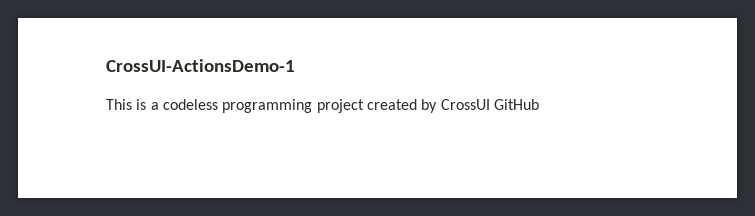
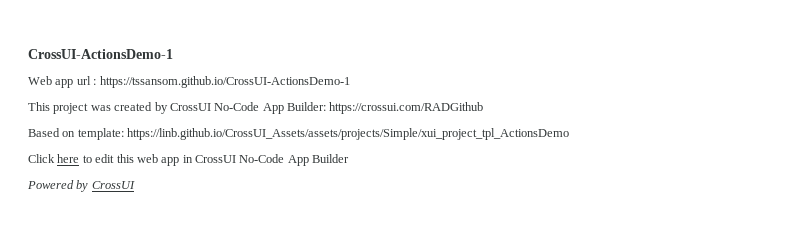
- This is a codeless programming project created by CrossUI GitHub
+ Web app url : https://tssansom.github.io/CrossUI-ActionsDemo-1
+ This project was created by CrossUI No-Code App Builder: https://crossui.com/RADGithub
+ Based on template: https://linb.github.io/CrossUI_Assets/assets/projects/Simple/xui_project_tpl_ActionsDemo
+ Click here to edit this web app in CrossUI No-Code App Builder
+ Powered by CrossUI

